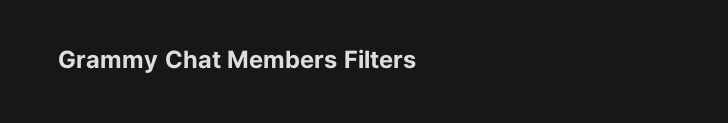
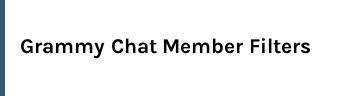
- Grammy Chat Members Filters
+ Grammy Chat Member Filters

